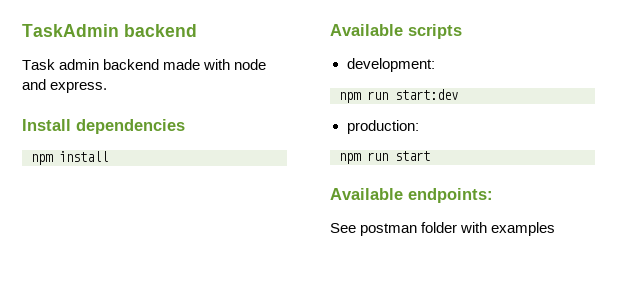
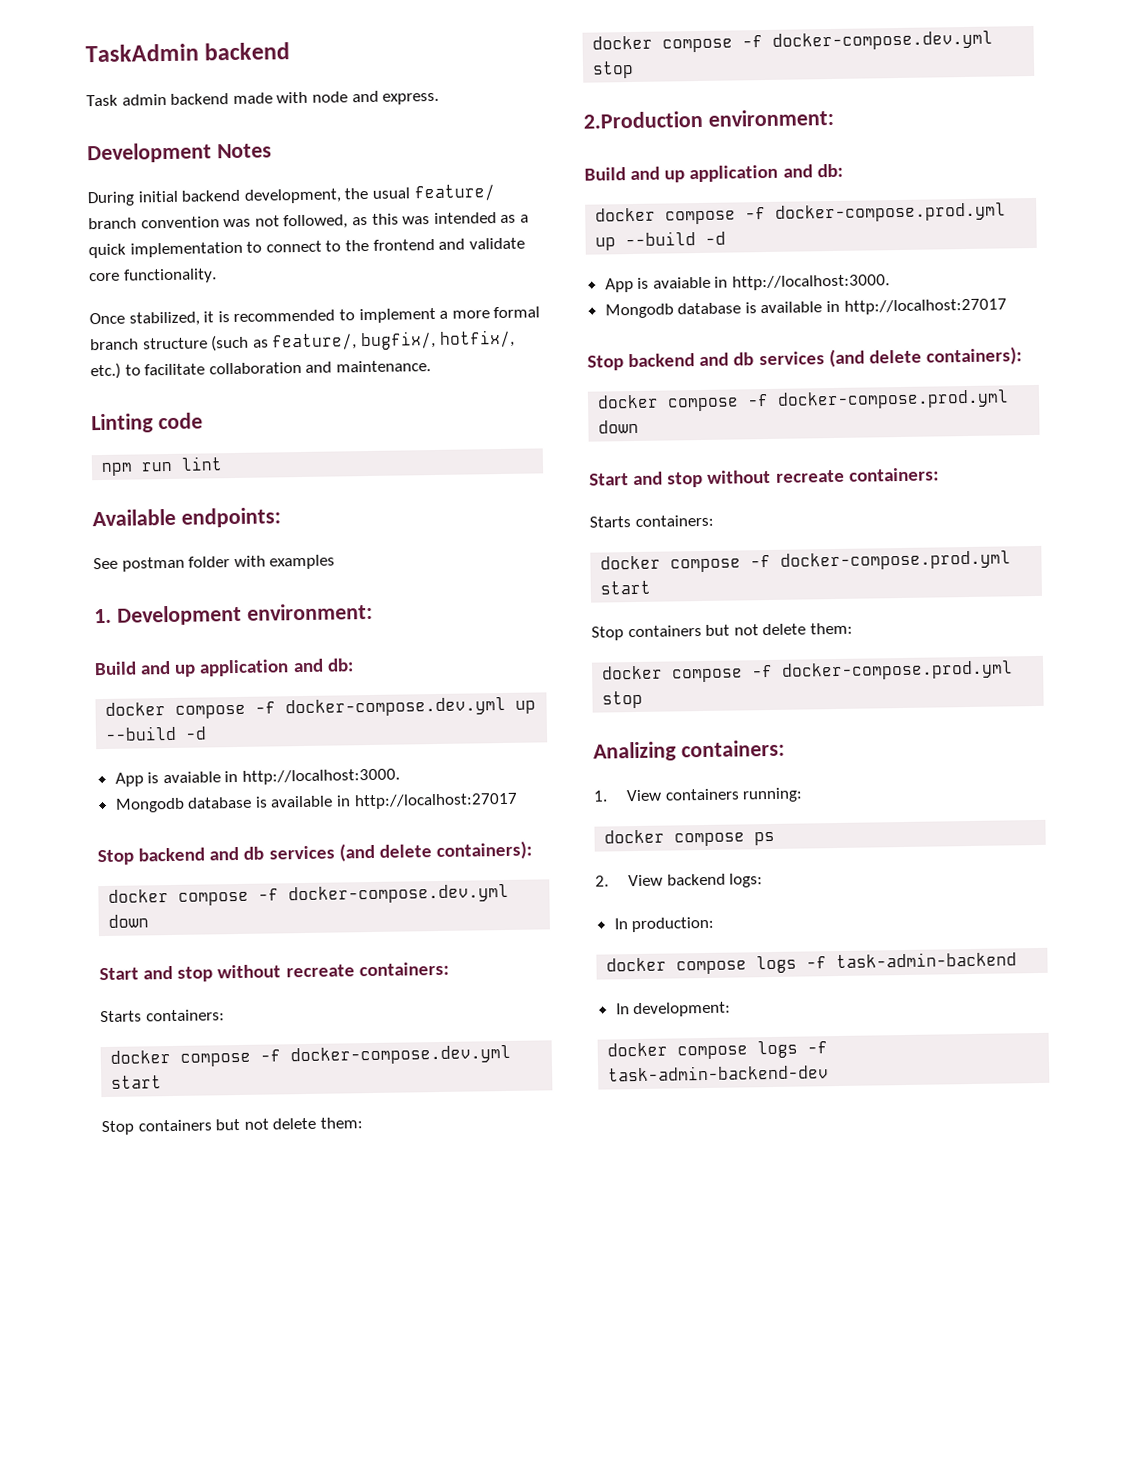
- Install dependencies
- npm install
- Available scripts
- development:
- npm run start:dev
- production:
- npm run start
+ Development Notes
+ During initial backend development, the usual feature/ branch convention was not followed, as this was intended as a quick implementation to connect to the frontend and validate core functionality.
+ Once stabilized, it is recommended to implement a more formal branch structure (such as feature/, bugfix/, hotfix/, etc.) to facilitate collaboration and maintenance.
+ Linting code
+ npm run lint
+ 1. Development environment:
+ Build and up application and db:
+ docker compose -f docker-compose.dev.yml up --build -d
+ App is avaiable in http://localhost:3000.
+ Mongodb database is available in http://localhost:27017
+ Stop backend and db services (and delete containers):
+ docker compose -f docker-compose.dev.yml down
+ Start and stop without recreate containers:
+ Starts containers:
+ docker compose -f docker-compose.dev.yml start
+ Stop containers but not delete them:
+ docker compose -f docker-compose.dev.yml stop
+ 2.Production environment:
+ Build and up application and db:
+ docker compose -f docker-compose.prod.yml up --build -d
+ App is avaiable in http://localhost:3000.
+ Mongodb database is available in http://localhost:27017
+ Stop backend and db services (and delete containers):
+ docker compose -f docker-compose.prod.yml down
+ Start and stop without recreate containers:
+ Starts containers:
+ docker compose -f docker-compose.prod.yml start
+ Stop containers but not delete them:
+ docker compose -f docker-compose.prod.yml stop
+ Analizing containers:
+ 1. View containers running:
+ docker compose ps
+ 2. View backend logs:
+ In production:
+ docker compose logs -f task-admin-backend
+ In development:
+ docker compose logs -f task-admin-backend-dev

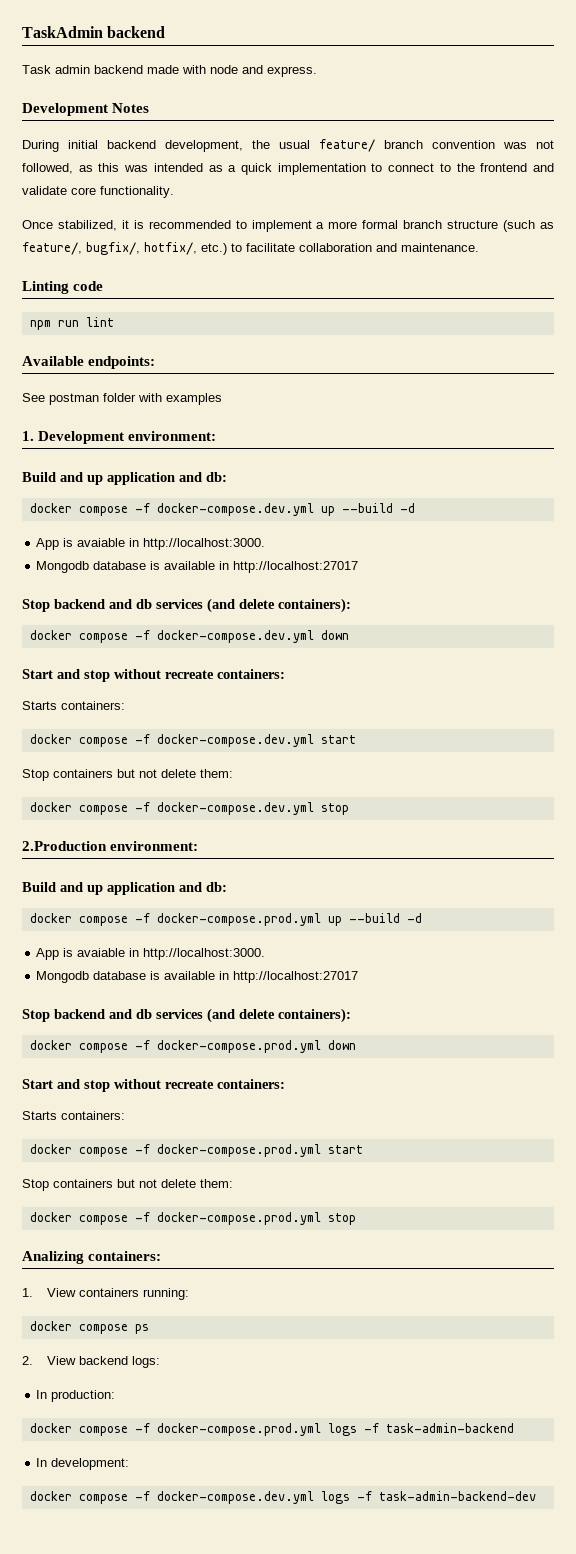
- docker compose logs -f task-admin-backend
+ docker compose -f docker-compose.prod.yml logs -f task-admin-backend
- docker compose logs -f task-admin-backend-dev
+ docker compose -f docker-compose.dev.yml logs -f task-admin-backend-dev

